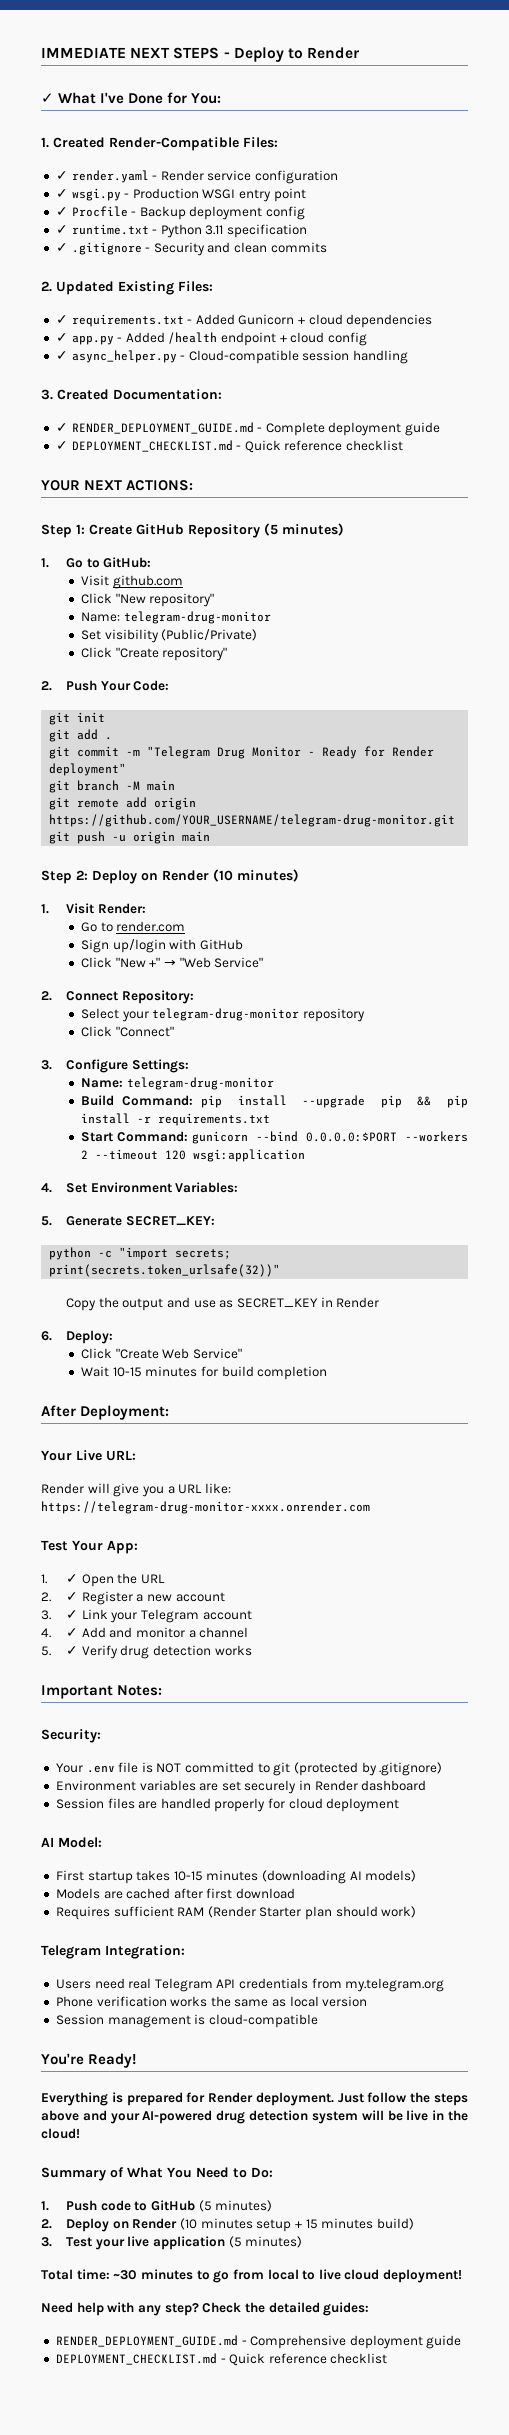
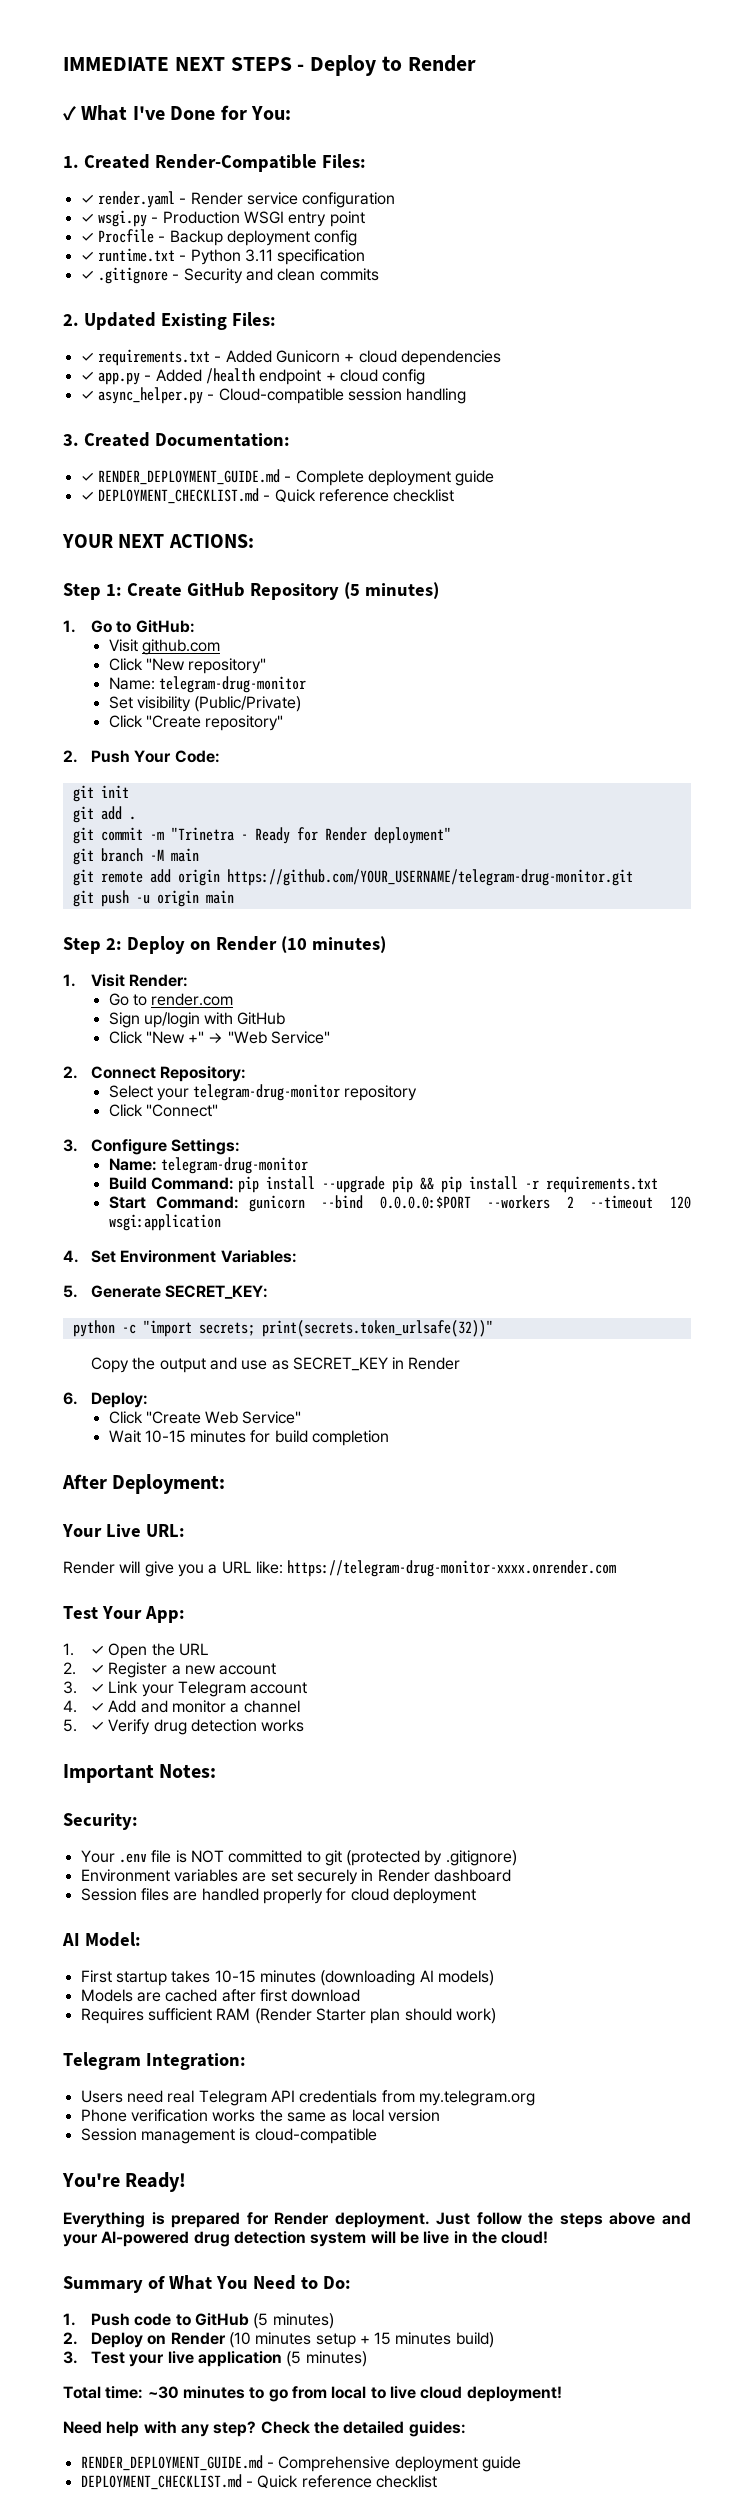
- git commit -m "Telegram Drug Monitor - Ready for Render deployment"
+ git commit -m "Trinetra - Ready for Render deployment"

